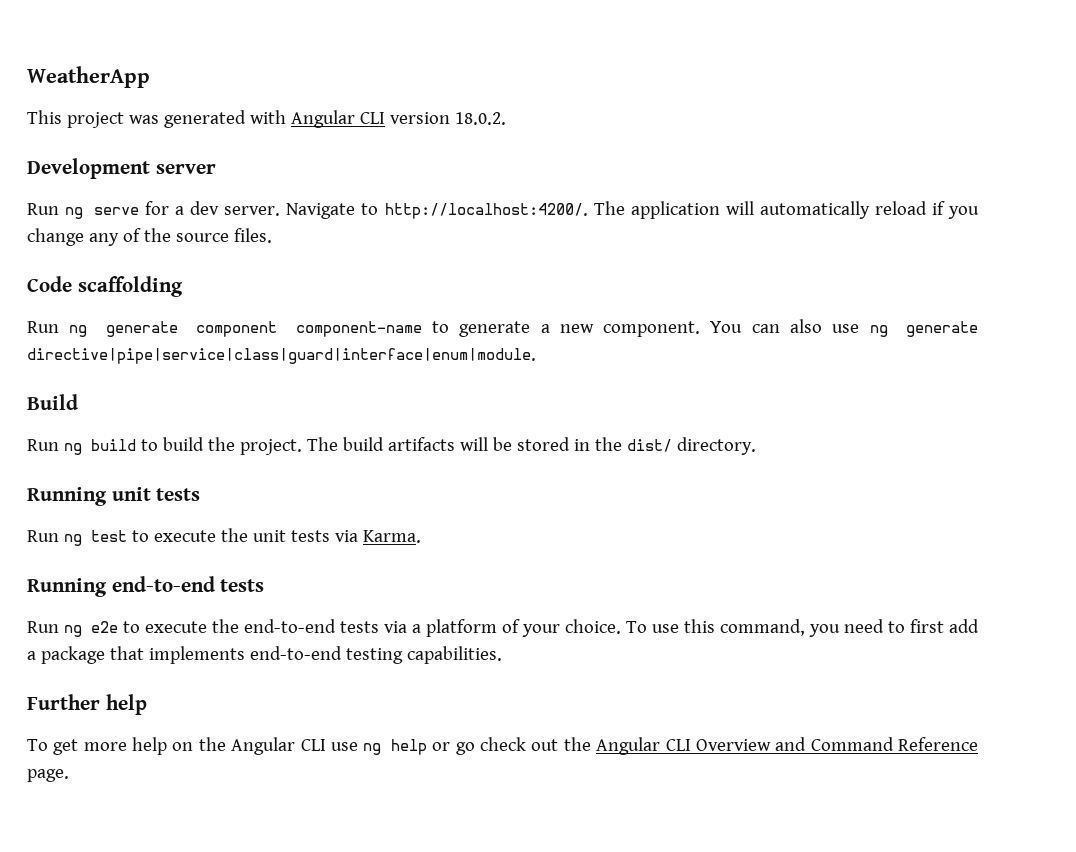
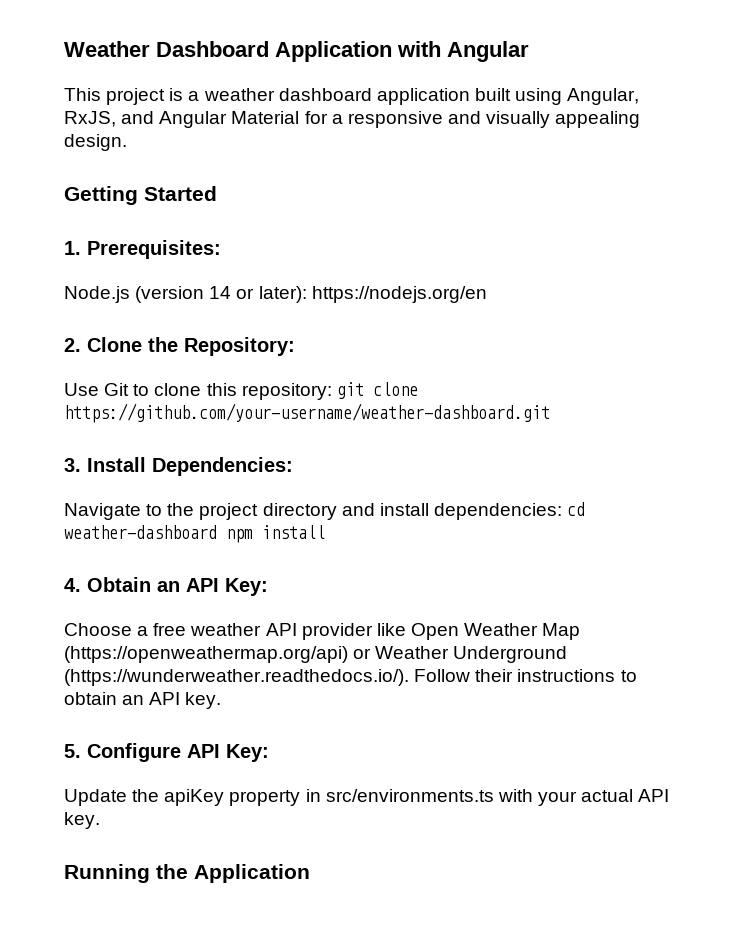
- WeatherApp
- This project was generated with Angular CLI version 18.0.2.
- Development server
- Run ng serve for a dev server. Navigate to http://localhost:4200/. The application will automatically reload if you change any of the source files.
- Code scaffolding
- Run ng generate component component-name to generate a new component. You can also use ng generate directive|pipe|service|class|guard|interface|enum|module.
- Build
- Run ng build to build the project. The build artifacts will be stored in the dist/ directory.
- Running unit tests
- Run ng test to execute the unit tests via Karma.
- Running end-to-end tests
- Run ng e2e to execute the end-to-end tests via a platform of your choice. To use this command, you need to first add a package that implements end-to-end testing capabilities.
- Further help
- To get more help on the Angular CLI use ng help or go check out the Angular CLI Overview and Command Reference page.
+ Weather Dashboard Application with Angular
+ This project is a weather dashboard application built using Angular, RxJS, and Angular Material for a responsive and visually appealing design.
+ Getting Started
+ 1. Prerequisites:
+ Node.js (version 14 or later): https://nodejs.org/en
+ 2. Clone the Repository:
+ Use Git to clone this repository: git clone https://github.com/your-username/weather-dashboard.git
+ 3. Install Dependencies:
+ Navigate to the project directory and install dependencies: cd weather-dashboard npm install
+ 4. Obtain an API Key:
+ Choose a free weather API provider like Open Weather Map (https://openweathermap.org/api) or Weather Underground (https://wunderweather.readthedocs.io/). Follow their instructions to obtain an API key.
+ 5. Configure API Key:
+ Update the apiKey property in src/environments.ts with your actual API key.
+ Running the Application

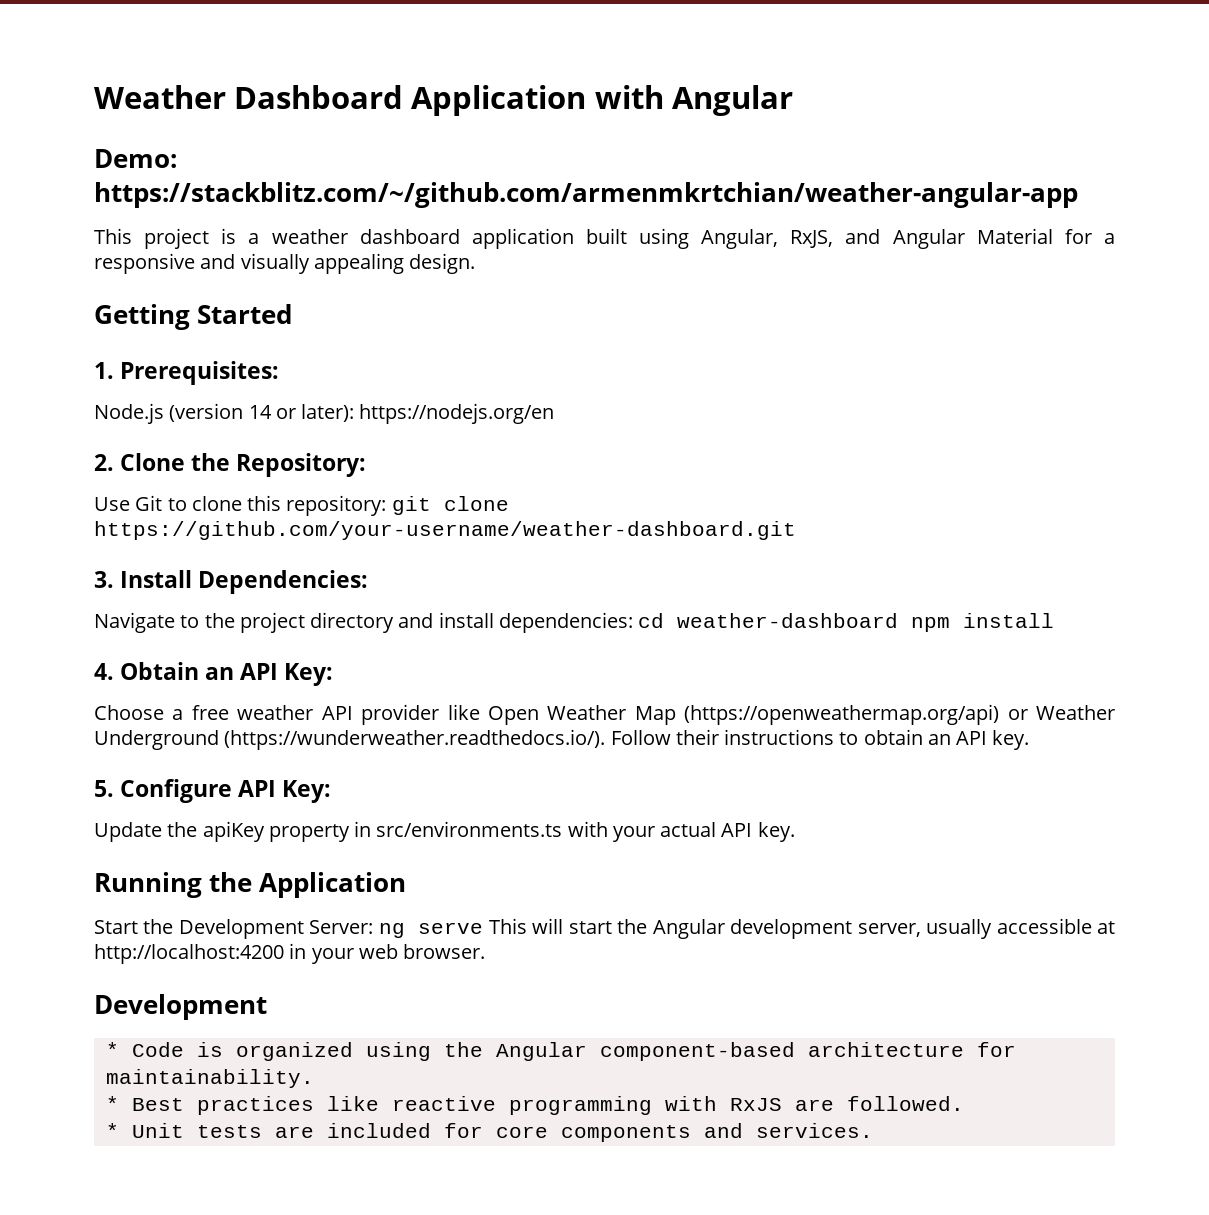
+ Demo: https://stackblitz.com/~/github.com/armenmkrtchian/weather-angular-app
+ Start the Development Server: ng serve This will start the Angular development server, usually accessible at http://localhost:4200 in your web browser.
+ Development
+ * Code is organized using the Angular component-based architecture for maintainability.
+ * Best practices like reactive programming with RxJS are followed.
+ * Unit tests are included for core components and services.

